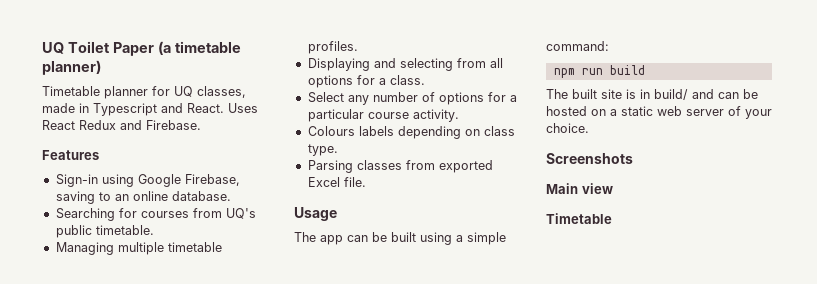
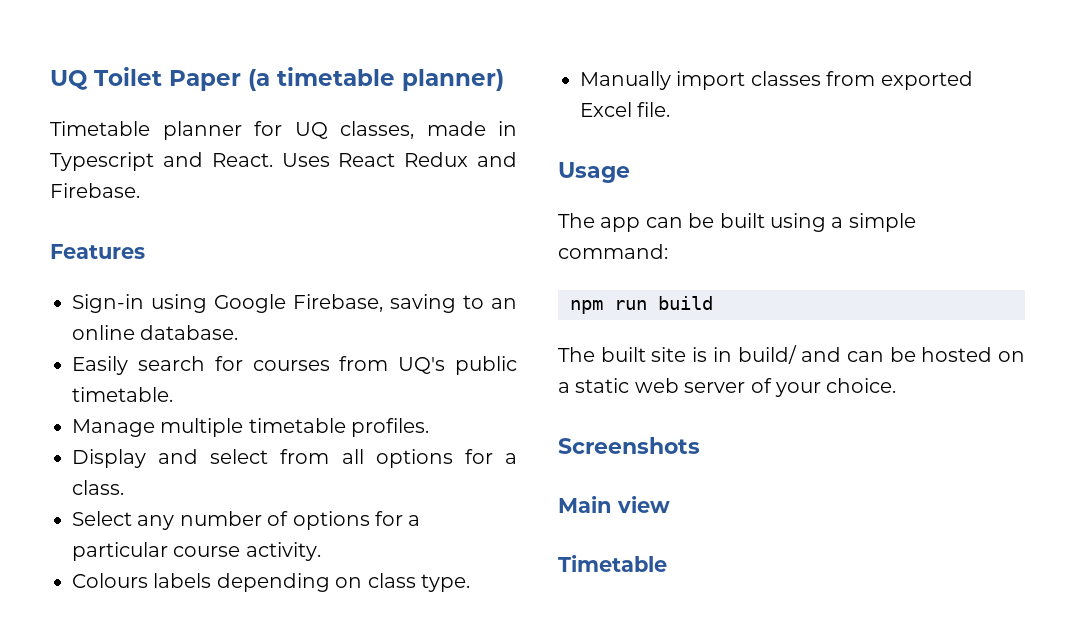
- Searching for courses from UQ's public timetable.
+ Easily search for courses from UQ's public timetable.
- Managing multiple timetable profiles.
+ Manage multiple timetable profiles.
- Displaying and selecting from all options for a class.
+ Display and select from all options for a class.
- Parsing classes from exported Excel file.
+ Manually import classes from exported Excel file.

